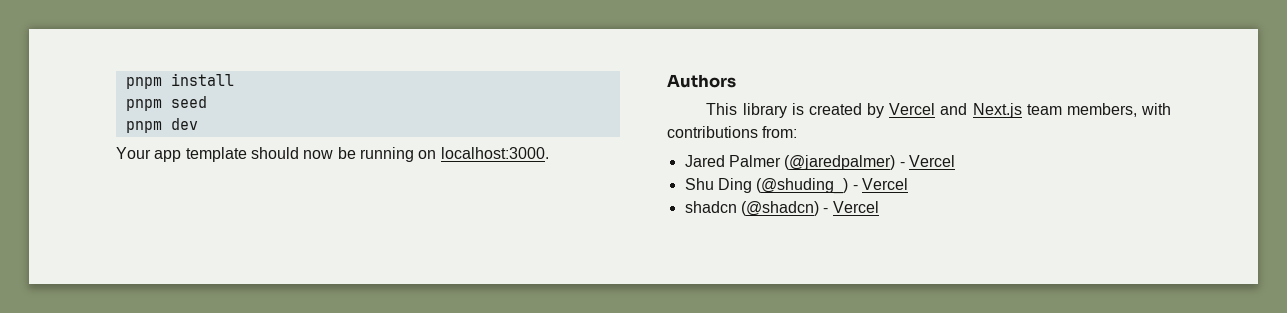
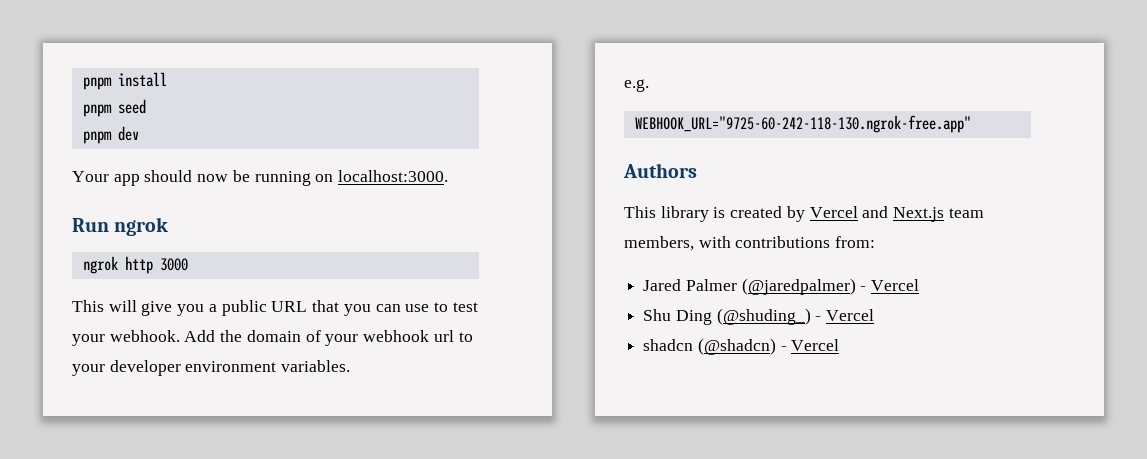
- Your app template should now be running on localhost:3000.
+ Your app should now be running on localhost:3000.
+ Run ngrok
+ ngrok http 3000
+ This will give you a public URL that you can use to test your webhook. Add the domain of your webhook url to your developer environment variables.
+ e.g.
+ WEBHOOK_URL="9725-60-242-118-130.ngrok-free.app"

